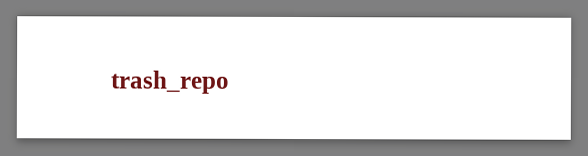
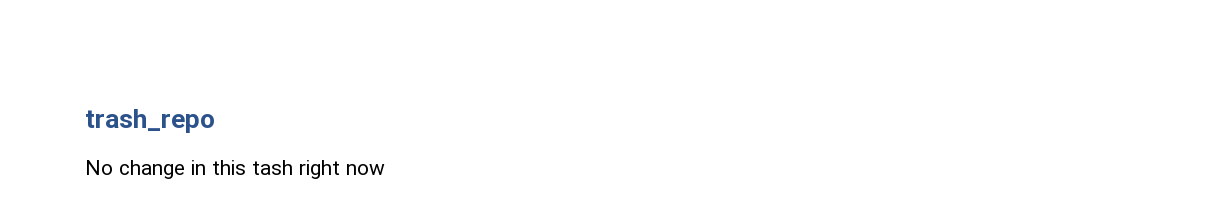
+ No change in this tash right now

